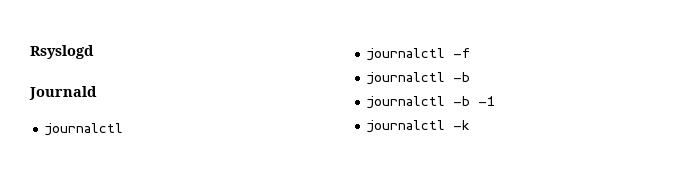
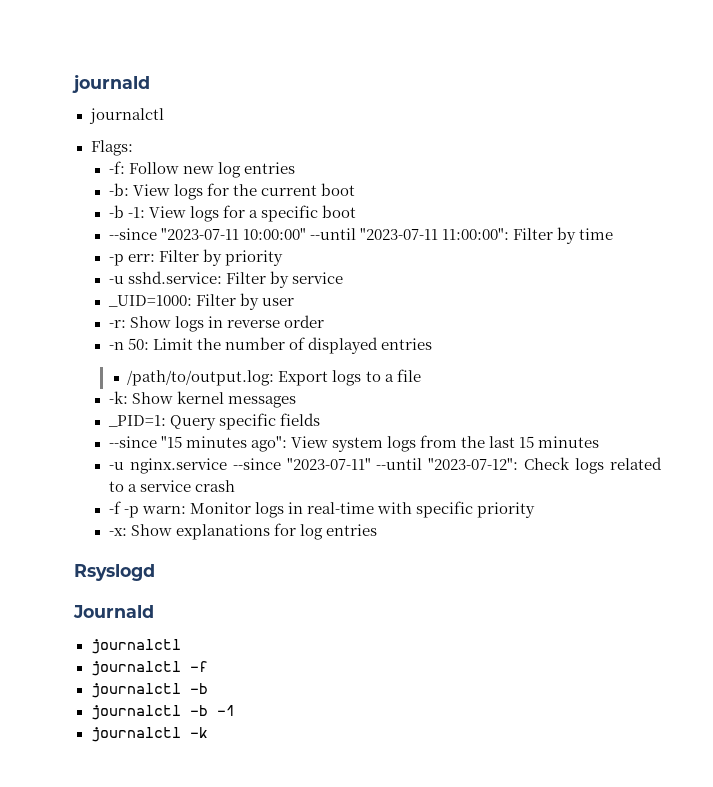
+ journald
+ journalctl
+ Flags:
+ -f: Follow new log entries
+ -b: View logs for the current boot
+ -b -1: View logs for a specific boot
+ --since "2023-07-11 10:00:00" --until "2023-07-11 11:00:00": Filter by time
+ -p err: Filter by priority
+ -u sshd.service: Filter by service
+ _UID=1000: Filter by user
+ -r: Show logs in reverse order
+ -n 50: Limit the number of displayed entries
+ /path/to/output.log: Export logs to a file
+ -k: Show kernel messages
+ _PID=1: Query specific fields
+ --since "15 minutes ago": View system logs from the last 15 minutes
+ -u nginx.service --since "2023-07-11" --until "2023-07-12": Check logs related to a service crash
+ -f -p warn: Monitor logs in real-time with specific priority
+ -x: Show explanations for log entries

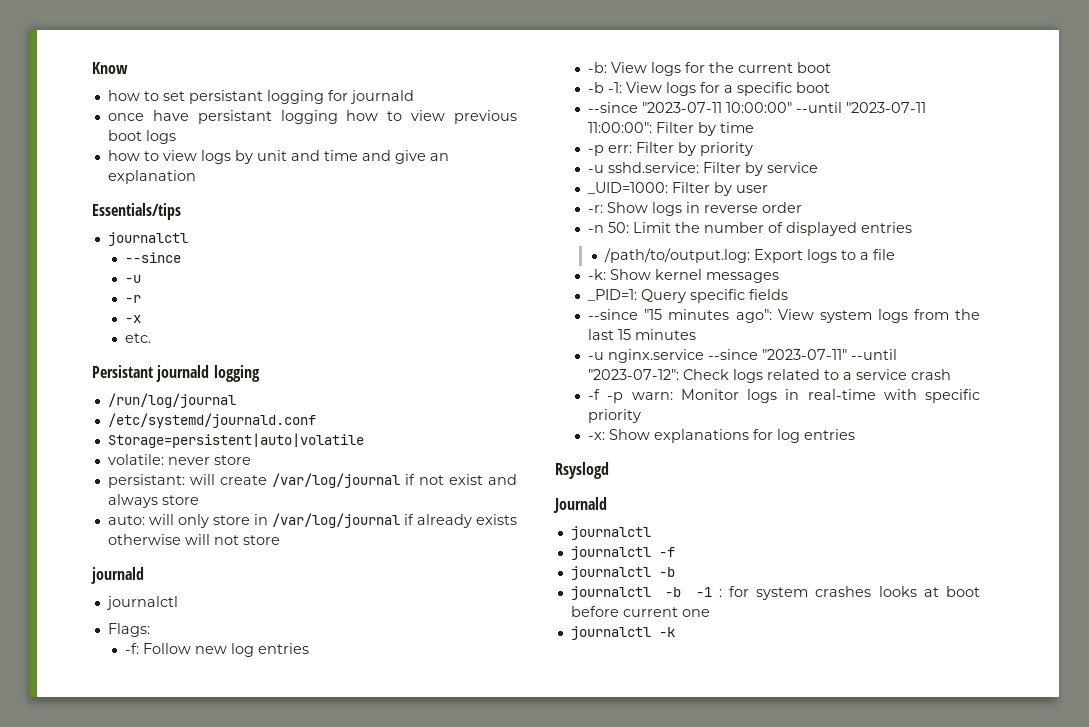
+ Know
+ how to set persistant logging for journald
+ once have persistant logging how to view previous boot logs
+ how to view logs by unit and time and give an explanation
+ Essentials/tips
+ journalctl
+ --since
+ -u
+ -r
+ -x
+ etc.
+ Persistant journald logging
+ /run/log/journal
+ /etc/systemd/journald.conf
+ Storage=persistent|auto|volatile
+ volatile: never store
+ persistant: will create /var/log/journal if not exist and always store
+ auto: will only store in /var/log/journal if already exists otherwise will not store
- journalctl -b -1
+ journalctl -b -1 : for system crashes looks at boot before current one

